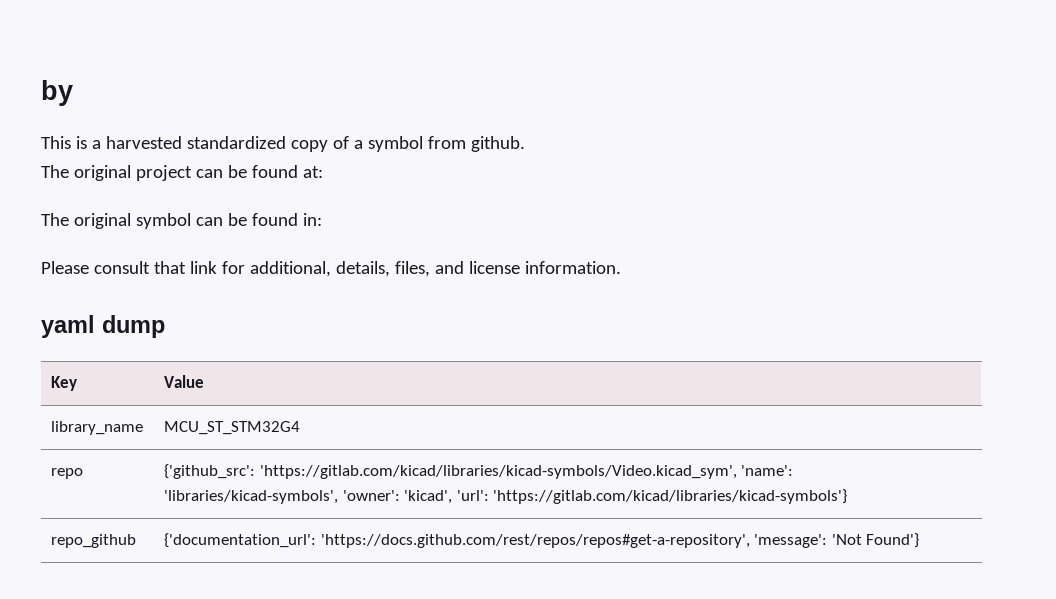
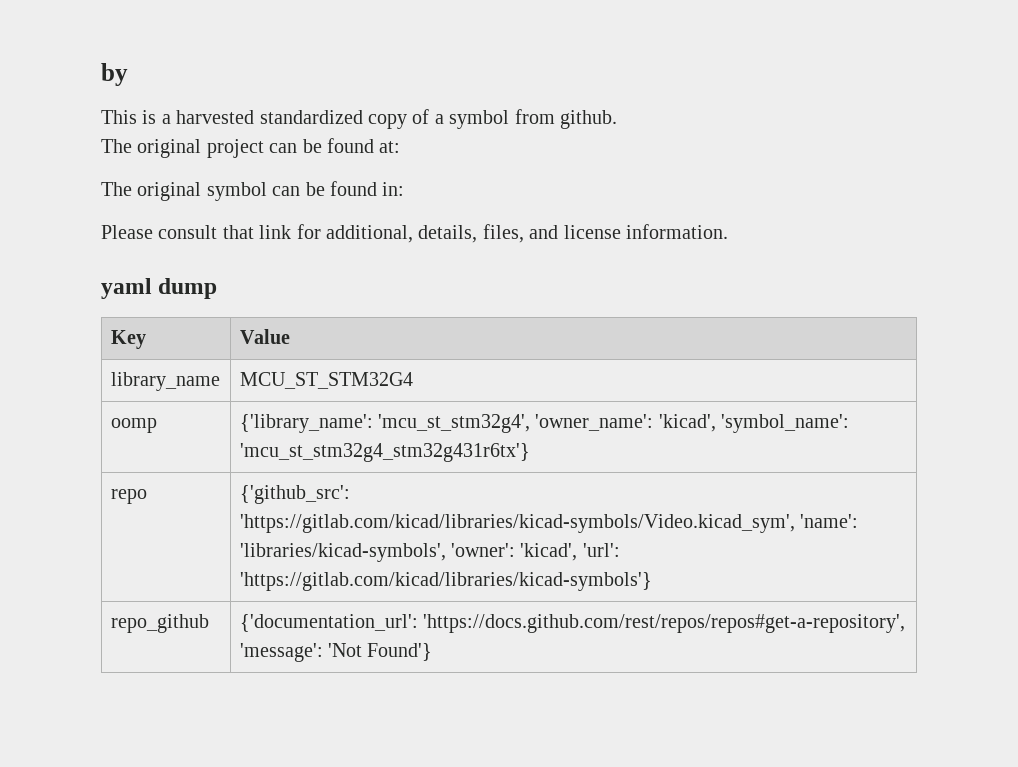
+ oomp | {'library_name': 'mcu_st_stm32g4', 'owner_name': 'kicad', 'symbol_name': 'mcu_st_stm32g4_stm32g431r6tx'}

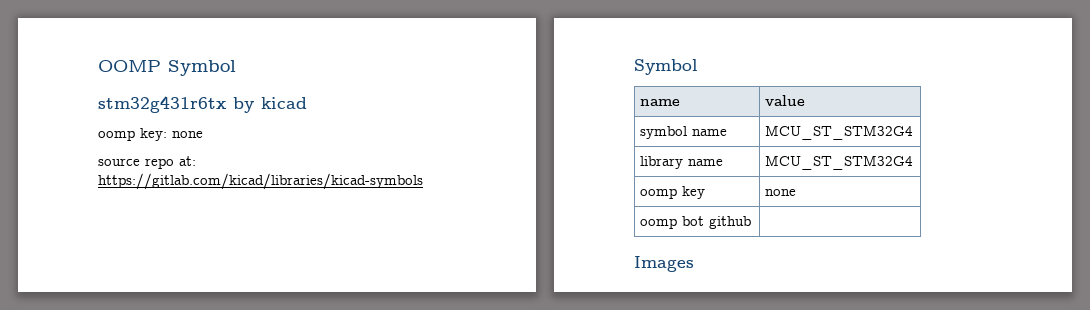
- by
- This is a harvested standardized copy of a symbol from github.
- The original project can be found at:
- The original symbol can be found in:
- Please consult that link for additional, details, files, and license information.
- yaml dump
- Key | Value
- library_name | MCU_ST_STM32G4
- oomp | {'library_name': 'mcu_st_stm32g4', 'owner_name': 'kicad', 'symbol_name': 'mcu_st_stm32g4_stm32g431r6tx'}
- repo | {'github_src': 'https://gitlab.com/kicad/libraries/kicad-symbols/Video.kicad_sym', 'name': 'libraries/kicad-symbols', 'owner': 'kicad', 'url': 'https://gitlab.com/kicad/libraries/kicad-symbols'}
- repo_github | {'documentation_url': 'https://docs.github.com/rest/repos/repos#get-a-repository', 'message': 'Not Found'}
+ OOMP Symbol
+ stm32g431r6tx by kicad
+ oomp key: none
+ source repo at: https://gitlab.com/kicad/libraries/kicad-symbols
+ Symbol
+ name | value
+ symbol name | MCU_ST_STM32G4
+ library name | MCU_ST_STM32G4
+ oomp key | none
+ oomp bot github |
+ Images

